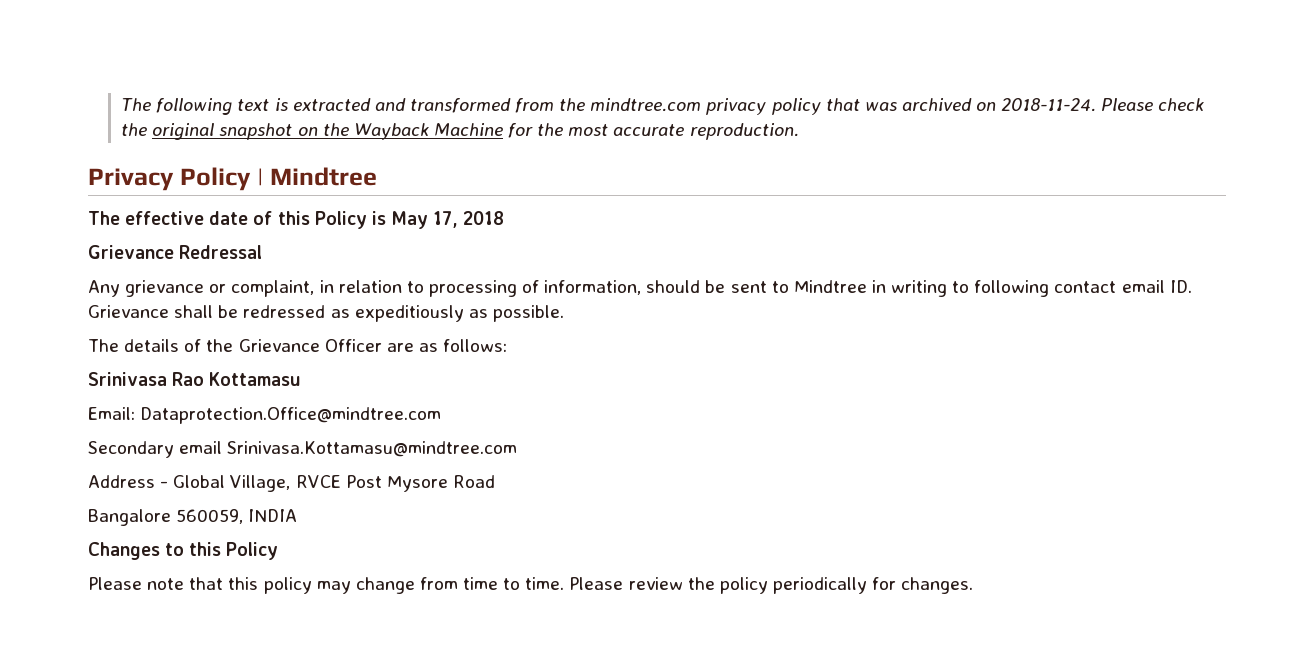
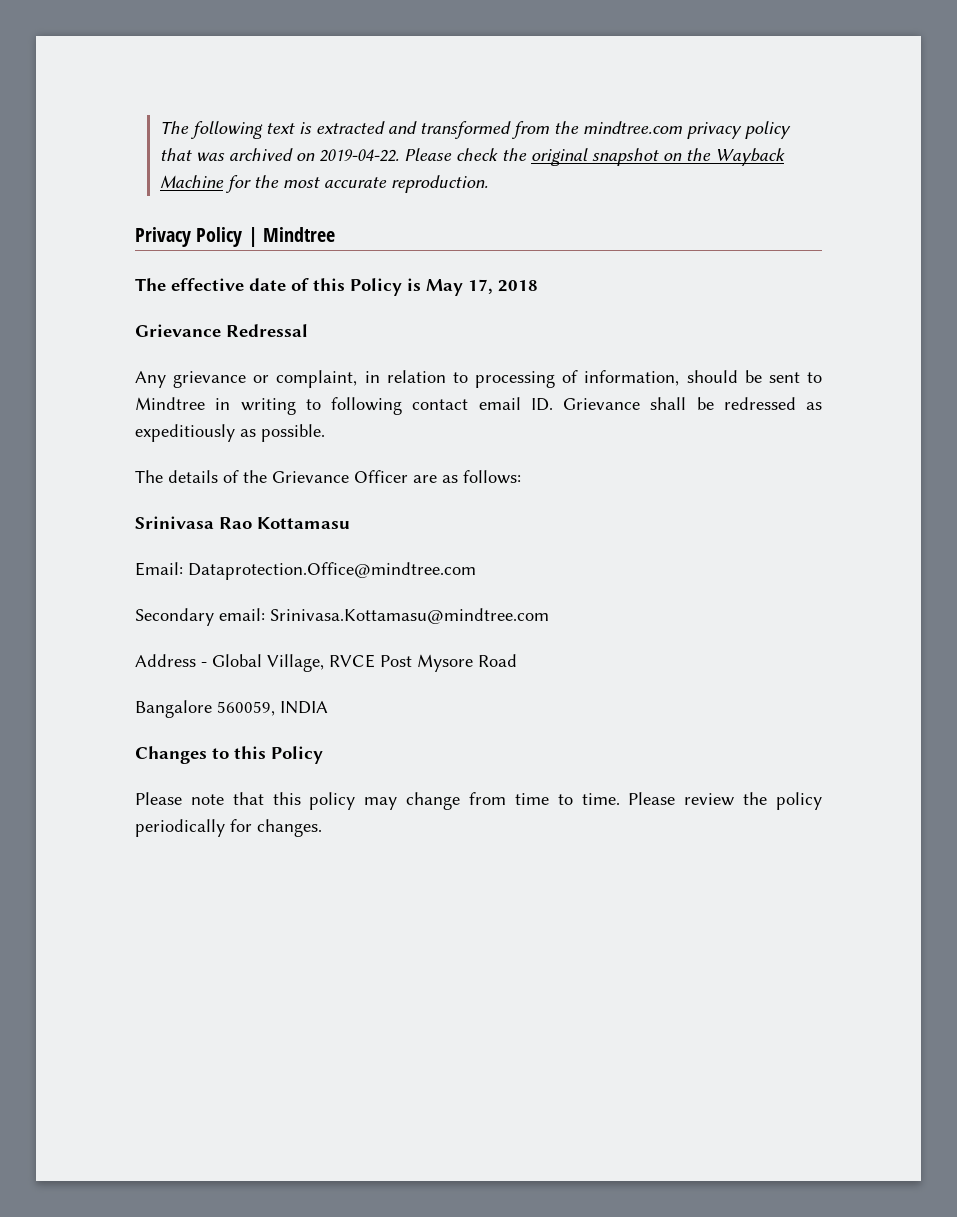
- The following text is extracted and transformed from the mindtree.com privacy policy that was archived on 2018-11-24.
+ The following text is extracted and transformed from the mindtree.com privacy policy that was archived on 2019-04-22.
- Secondary email Srinivasa.Kottamasu@mindtree.com
+ Secondary email: Srinivasa.Kottamasu@mindtree.com

